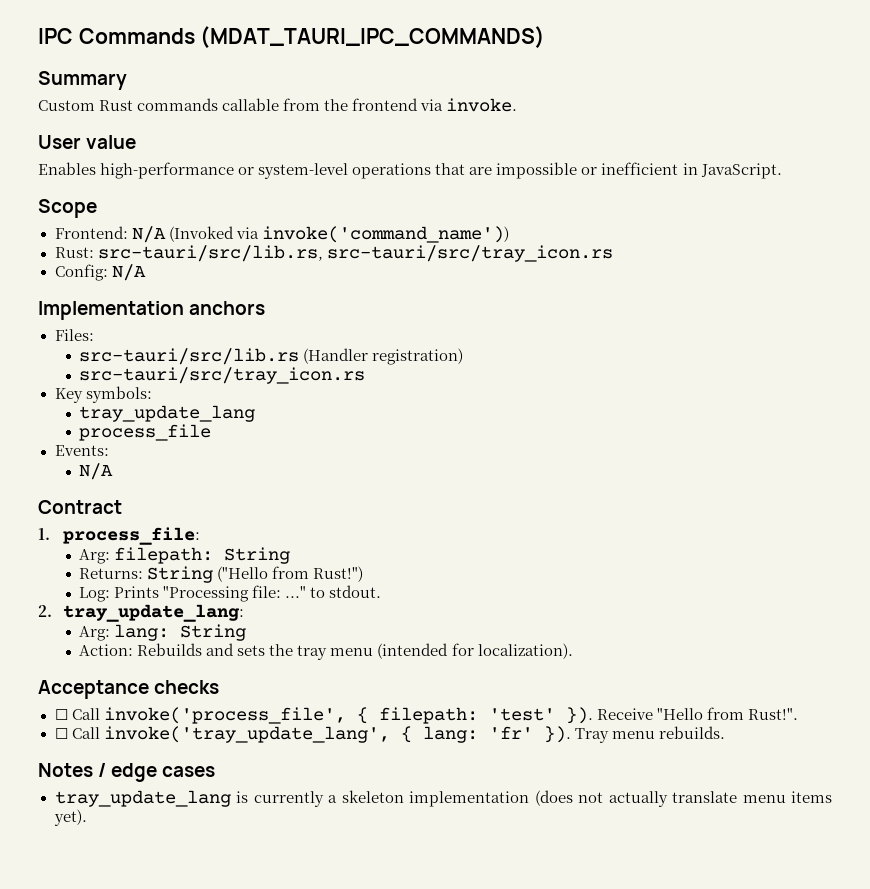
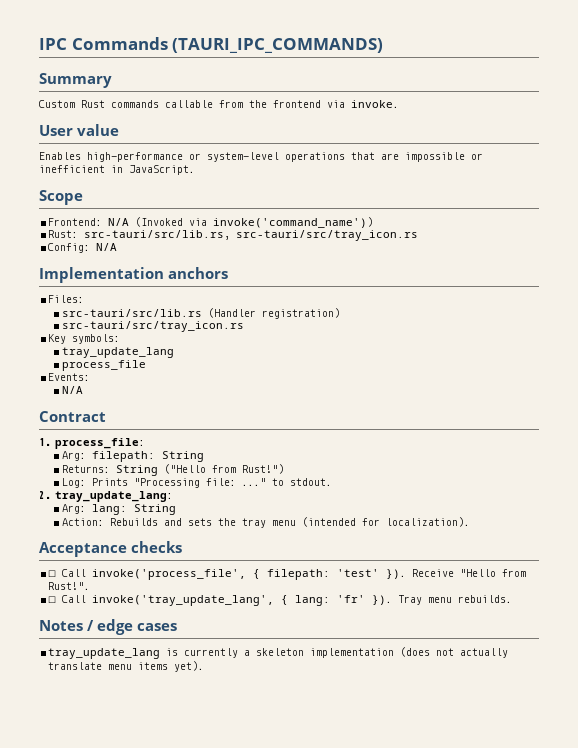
- IPC Commands (MDAT_TAURI_IPC_COMMANDS)
+ IPC Commands (TAURI_IPC_COMMANDS)

